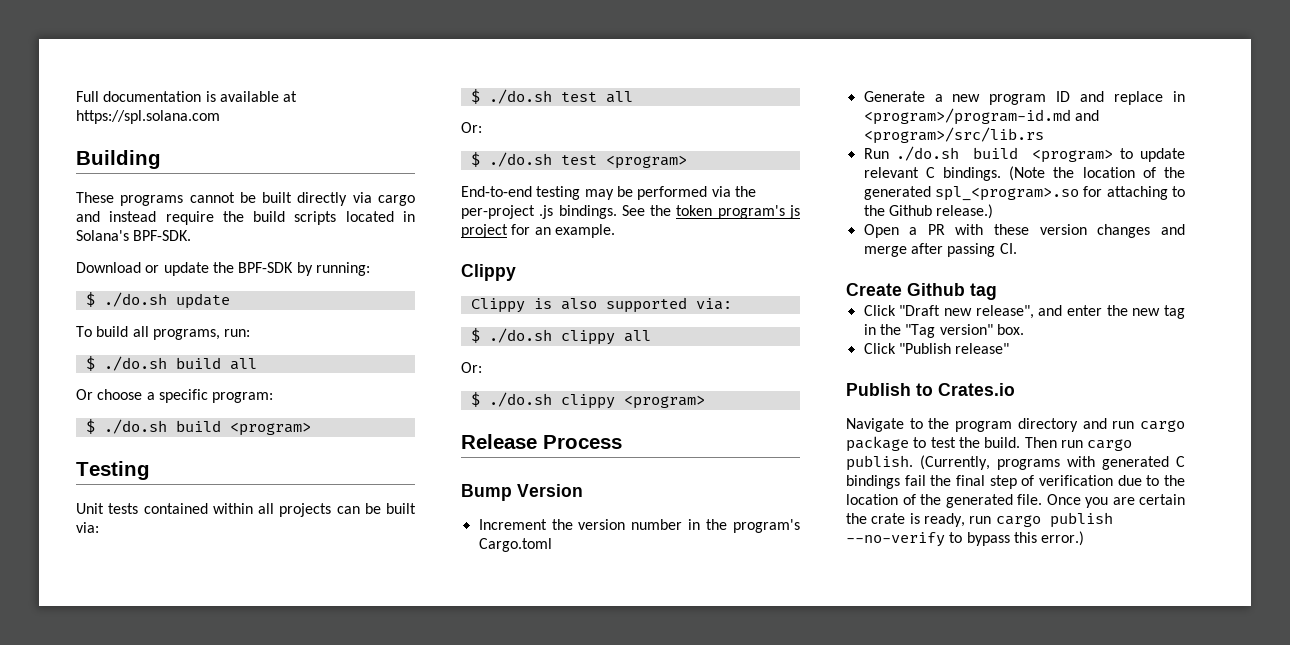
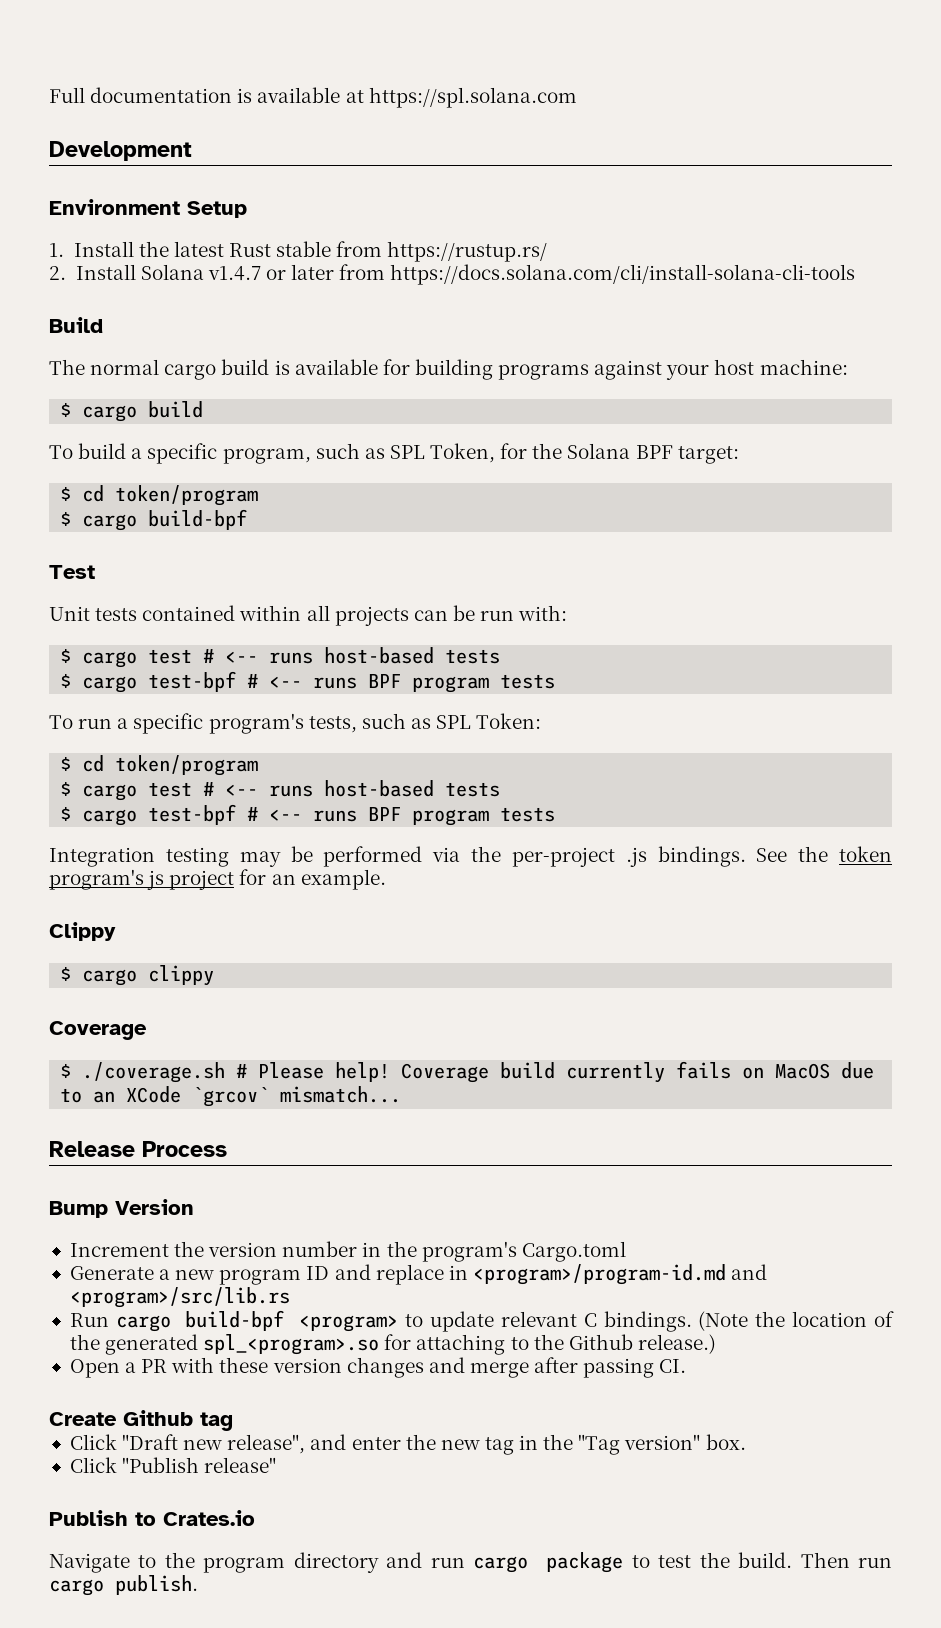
- Building
- These programs cannot be built directly via cargo and instead require the build scripts located in Solana's BPF-SDK.
- Download or update the BPF-SDK by running:
- $ ./do.sh update
+ Development
+ Environment Setup
+ 1. Install the latest Rust stable from https://rustup.rs/
+ 2. Install Solana v1.4.7 or later from https://docs.solana.com/cli/install-solana-cli-tools
+ Build
+ The normal cargo build is available for building programs against your host machine:
+ $ cargo build
- To build all programs, run:
- $ ./do.sh build all
- Or choose a specific program:
- $ ./do.sh build <program>
- Testing
+ To build a specific program, such as SPL Token, for the Solana BPF target:
+ $ cd token/program
+ $ cargo build-bpf
+ Test
- Unit tests contained within all projects can be built via:
- $ ./do.sh test all
- Or:
- $ ./do.sh test <program>
- End-to-end testing may be performed via the per-project .js bindings.
+ Unit tests contained within all projects can be run with:
+ $ cargo test # <-- runs host-based tests
+ $ cargo test-bpf # <-- runs BPF program tests
+ To run a specific program's tests, such as SPL Token:
+ $ cd token/program
+ $ cargo test # <-- runs host-based tests
+ $ cargo test-bpf # <-- runs BPF program tests
+ Integration testing may be performed via the per-project .js bindings.
- Clippy is also supported via:
- $ ./do.sh clippy all
- Or:
- $ ./do.sh clippy <program>
+ $ cargo clippy
+ Coverage
+ $ ./coverage.sh # Please help! Coverage build currently fails on MacOS due to an XCode `grcov` mismatch...
- Run ./do.sh build <program> to update relevant C bindings.
+ Run cargo build-bpf <program> to update relevant C bindings.
- (Currently, programs with generated C bindings fail the final step of verification due to the location of the generated file. Once you are certain the crate is ready, run cargo publish --no-verify to bypass this error.)

